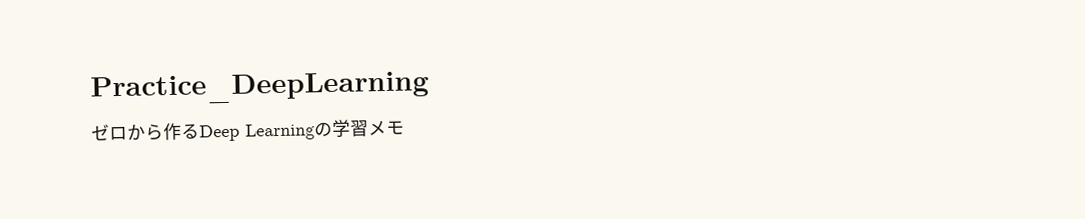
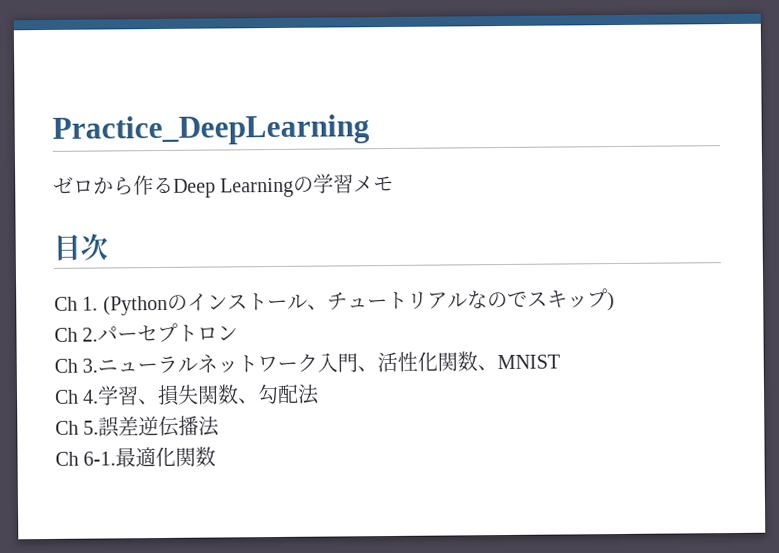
+ 目次
+ Ch 1. (Pythonのインストール、チュートリアルなのでスキップ)
+ Ch 2.パーセプトロン
+ Ch 3.ニューラルネットワーク入門、活性化関数、MNIST
+ Ch 4.学習、損失関数、勾配法
+ Ch 5.誤差逆伝播法
+ Ch 6-1.最適化関数

